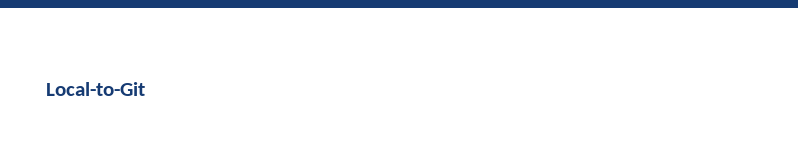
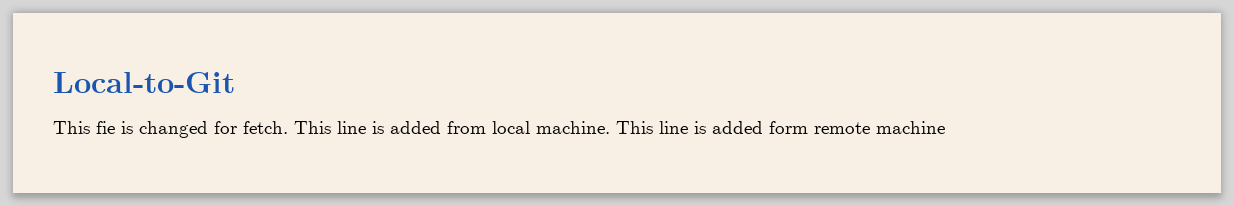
+ This fie is changed for fetch. This line is added from local machine. This line is added form remote machine

